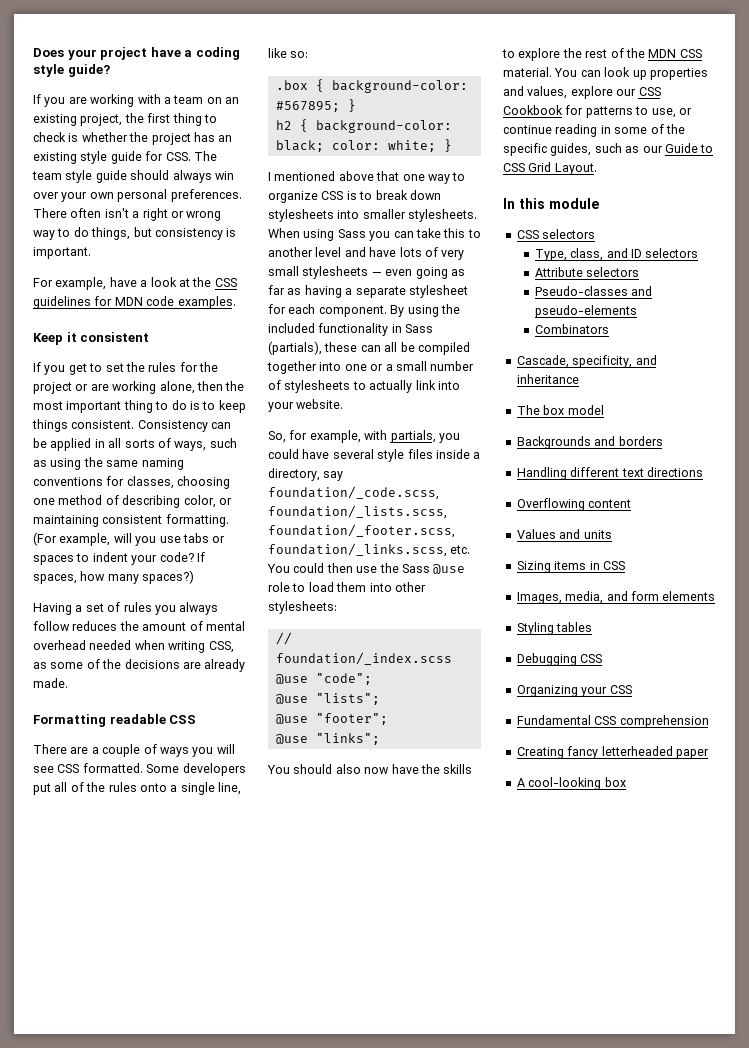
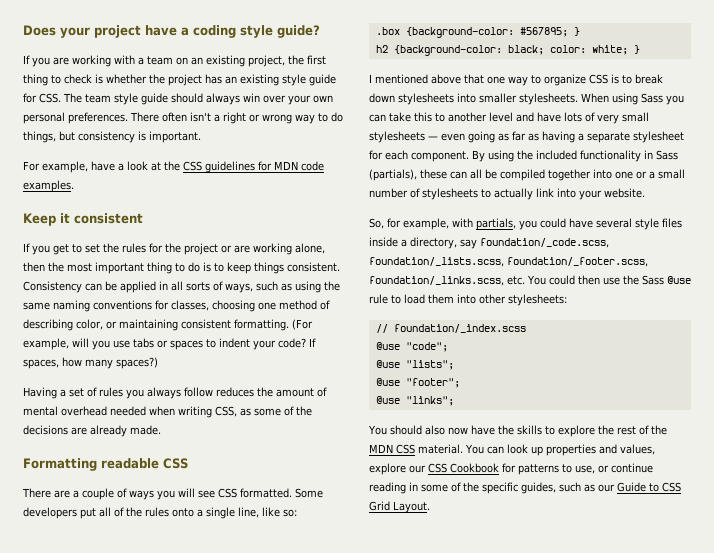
- .box { background-color: #567895; }
+ .box {background-color: #567895; }
- h2 { background-color: black; color: white; }
+ h2 {background-color: black; color: white; }
- So, for example, with partials, you could have several style files inside a directory, say foundation/_code.scss, foundation/_lists.scss, foundation/_footer.scss, foundation/_links.scss, etc. You could then use the Sass @use role to load them into other stylesheets:
+ So, for example, with partials, you could have several style files inside a directory, say foundation/_code.scss, foundation/_lists.scss, foundation/_footer.scss, foundation/_links.scss, etc. You could then use the Sass @use rule to load them into other stylesheets:
- In this module
- CSS selectors
- Type, class, and ID selectors
- Attribute selectors
- Pseudo-classes and pseudo-elements
- Combinators
- Cascade, specificity, and inheritance
- The box model
- Backgrounds and borders
- Handling different text directions
- Overflowing content
- Values and units
- Sizing items in CSS
- Images, media, and form elements
- Styling tables
- Debugging CSS
- Organizing your CSS
- Fundamental CSS comprehension
- Creating fancy letterheaded paper
- A cool-looking box

